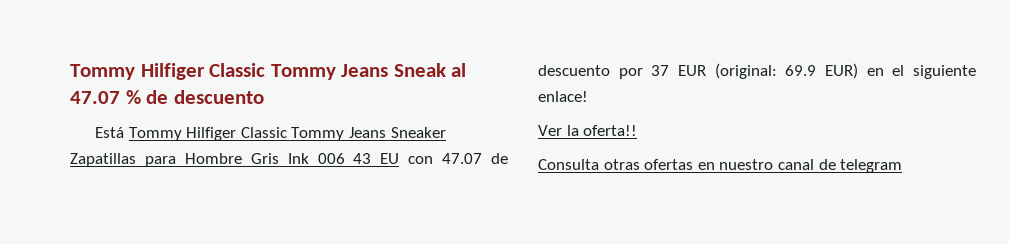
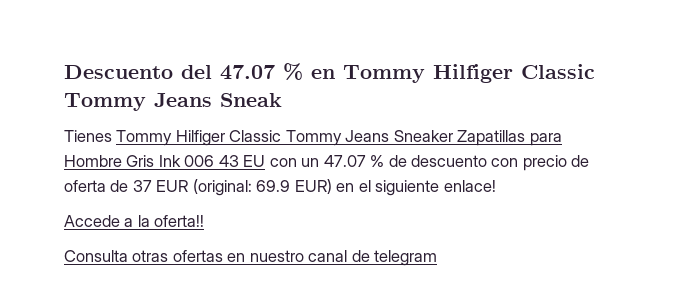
- Tommy Hilfiger Classic Tommy Jeans Sneak al 47.07 % de descuento
- Está Tommy Hilfiger Classic Tommy Jeans Sneaker Zapatillas para Hombre Gris Ink 006 43 EU con 47.07 de descuento por 37 EUR (original: 69.9 EUR) en el siguiente enlace!
+ Descuento del 47.07 % en Tommy Hilfiger Classic Tommy Jeans Sneak
+ Tienes Tommy Hilfiger Classic Tommy Jeans Sneaker Zapatillas para Hombre Gris Ink 006 43 EU con un 47.07 % de descuento con precio de oferta de 37 EUR (original: 69.9 EUR) en el siguiente enlace!
- Ver la oferta!!
+ Accede a la oferta!!

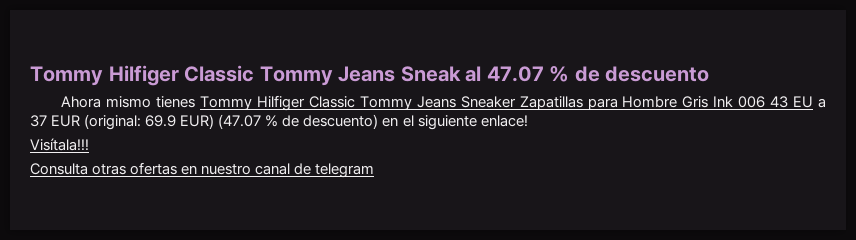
- Descuento del 47.07 % en Tommy Hilfiger Classic Tommy Jeans Sneak
- Tienes Tommy Hilfiger Classic Tommy Jeans Sneaker Zapatillas para Hombre Gris Ink 006 43 EU con un 47.07 % de descuento con precio de oferta de 37 EUR (original: 69.9 EUR) en el siguiente enlace!
+ Tommy Hilfiger Classic Tommy Jeans Sneak al 47.07 % de descuento
+ Ahora mismo tienes Tommy Hilfiger Classic Tommy Jeans Sneaker Zapatillas para Hombre Gris Ink 006 43 EU a 37 EUR (original: 69.9 EUR) (47.07 % de descuento) en el siguiente enlace!
- Accede a la oferta!!
+ Visítala!!!

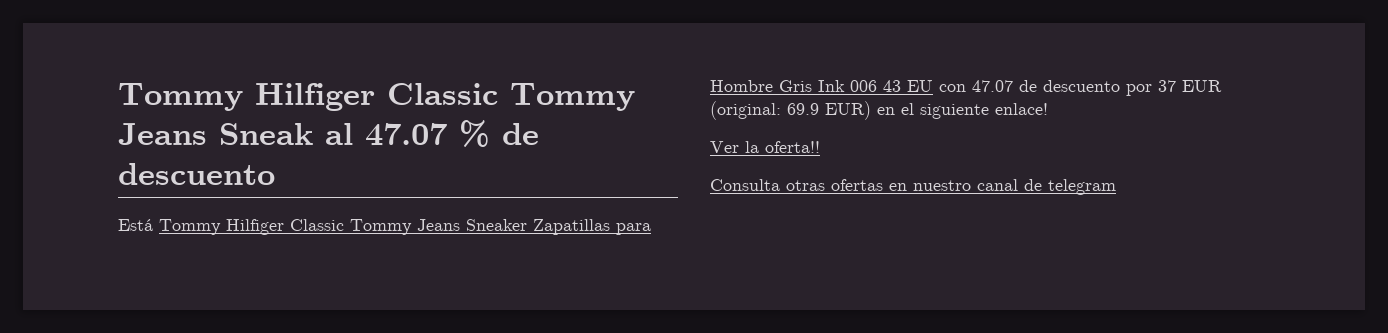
- Ahora mismo tienes Tommy Hilfiger Classic Tommy Jeans Sneaker Zapatillas para Hombre Gris Ink 006 43 EU a 37 EUR (original: 69.9 EUR) (47.07 % de descuento) en el siguiente enlace!
+ Está Tommy Hilfiger Classic Tommy Jeans Sneaker Zapatillas para Hombre Gris Ink 006 43 EU con 47.07 de descuento por 37 EUR (original: 69.9 EUR) en el siguiente enlace!
- Visítala!!!
+ Ver la oferta!!

